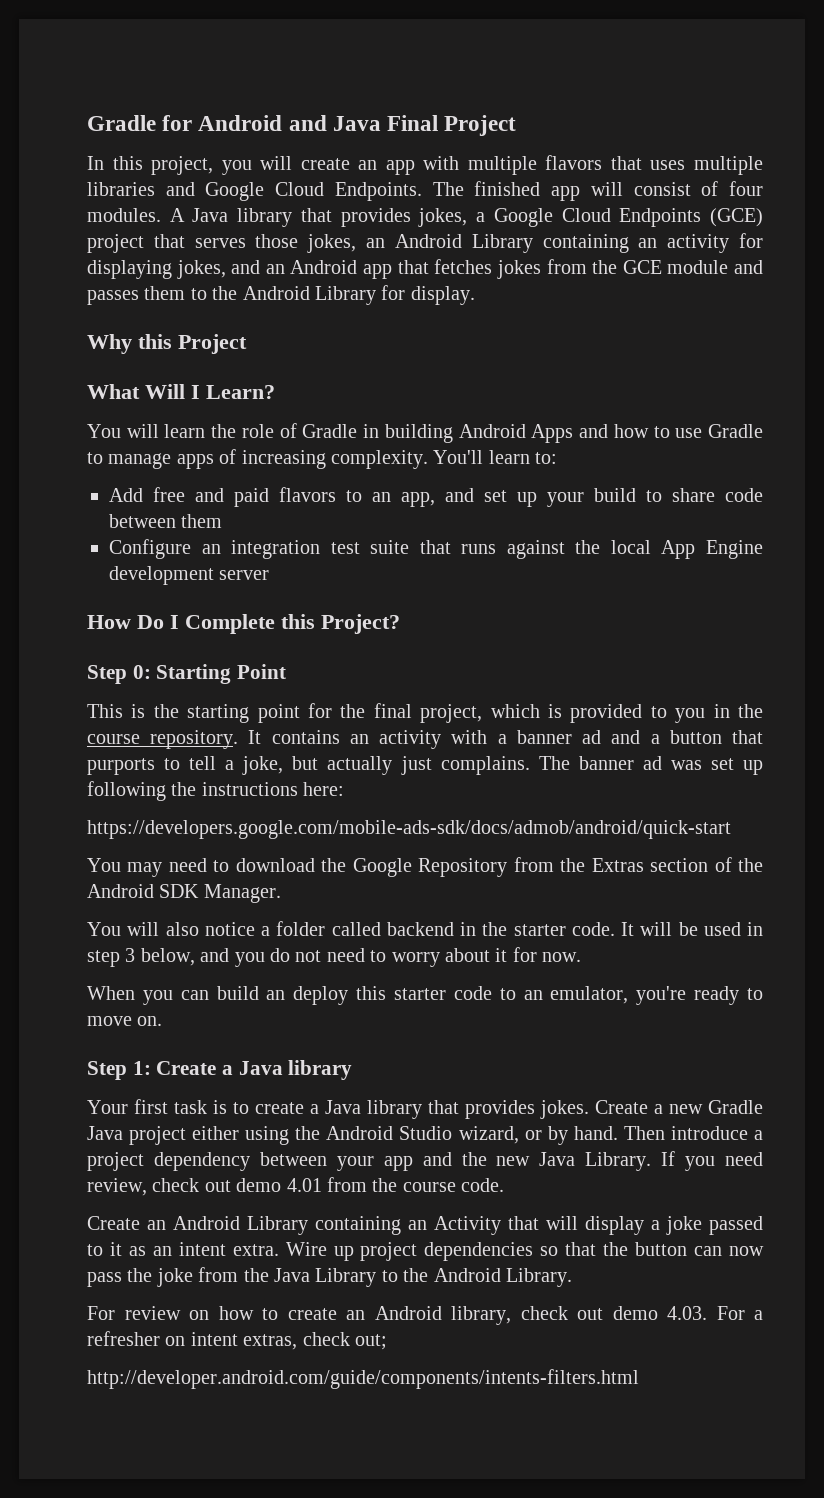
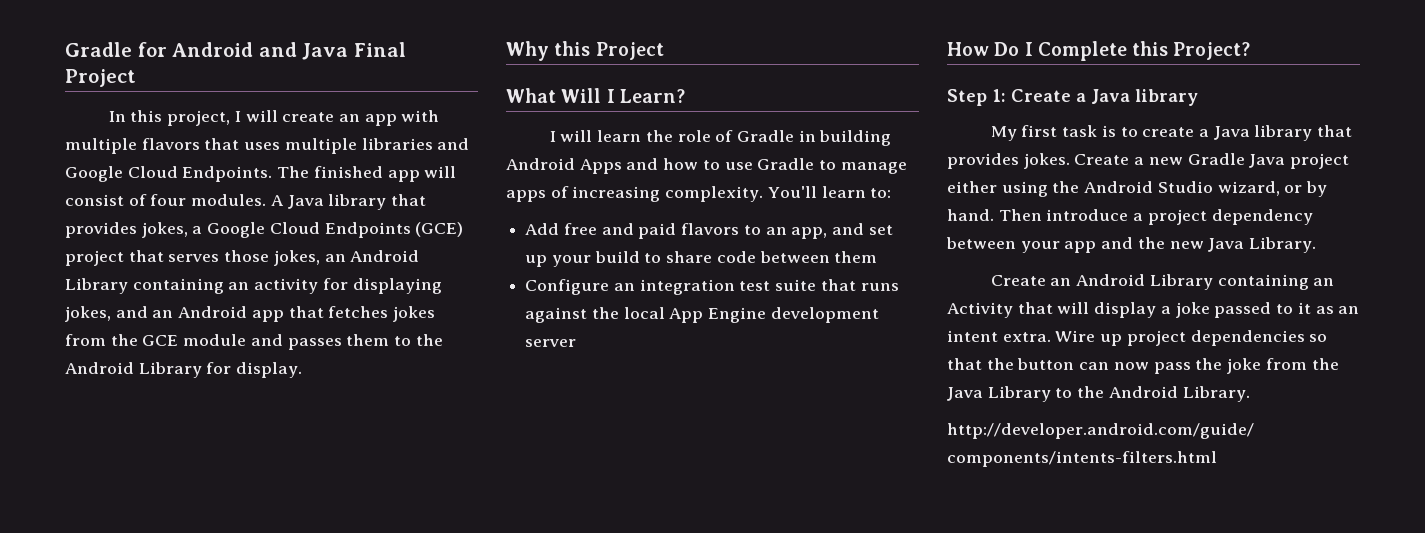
- In this project, you will create an app with multiple flavors that uses multiple libraries and Google Cloud Endpoints.
+ In this project, I will create an app with multiple flavors that uses multiple libraries and Google Cloud Endpoints.
- You will learn the role of Gradle in building Android Apps and how to use Gradle to manage apps of increasing complexity.
+ I will learn the role of Gradle in building Android Apps and how to use Gradle to manage apps of increasing complexity.
- Step 0: Starting Point
- This is the starting point for the final project, which is provided to you in the course repository. It contains an activity with a banner ad and a button that purports to tell a joke, but actually just complains. The banner ad was set up following the instructions here:
- https://developers.google.com/mobile-ads-sdk/docs/admob/android/quick-start
- You may need to download the Google Repository from the Extras section of the Android SDK Manager.
- You will also notice a folder called backend in the starter code. It will be used in step 3 below, and you do not need to worry about it for now.
- When you can build an deploy this starter code to an emulator, you're ready to move on.
- Your first task is to create a Java library that provides jokes.
+ My first task is to create a Java library that provides jokes.
- If you need review, check out demo 4.01 from the course code.
- For review on how to create an Android library, check out demo 4.03. For a refresher on intent extras, check out;

